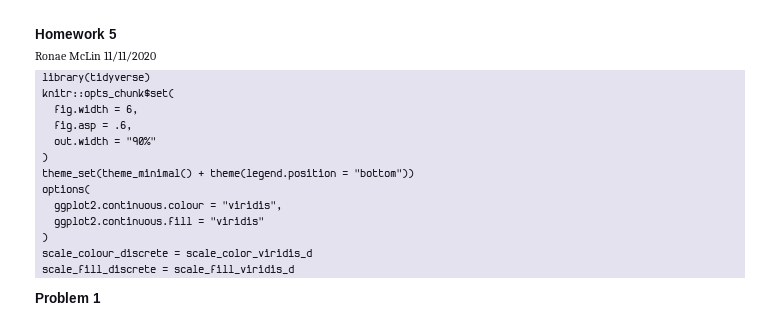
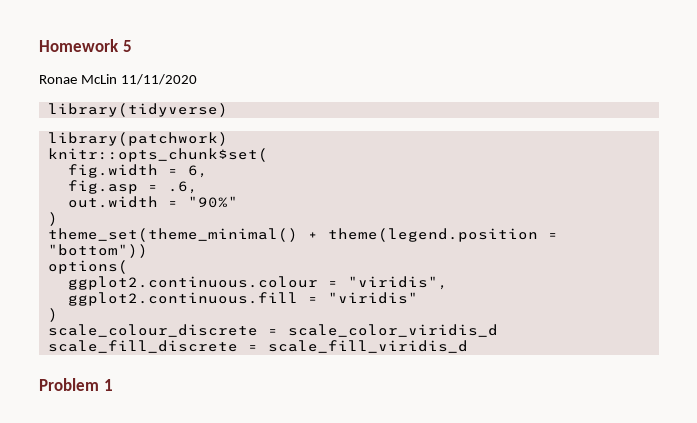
+ library(patchwork)

